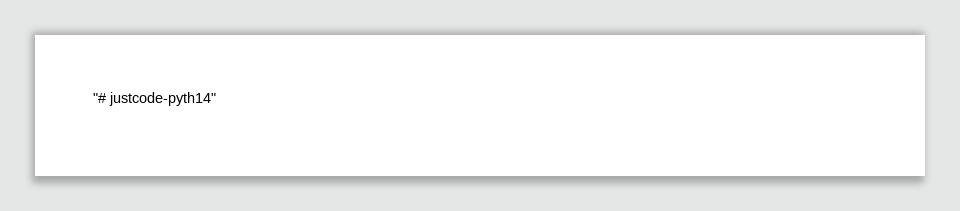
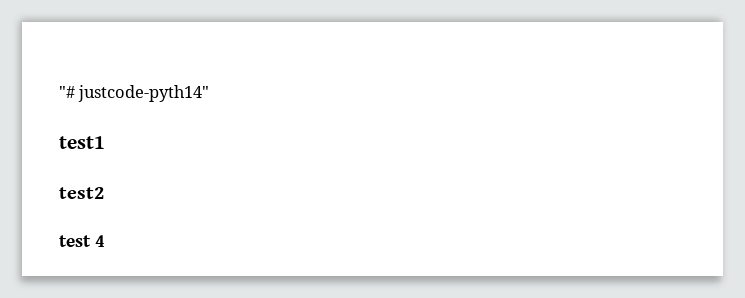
+ test1
+ test2
+ test 4

